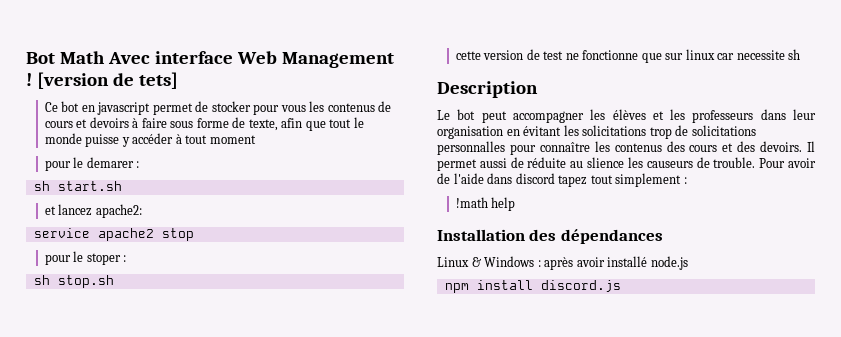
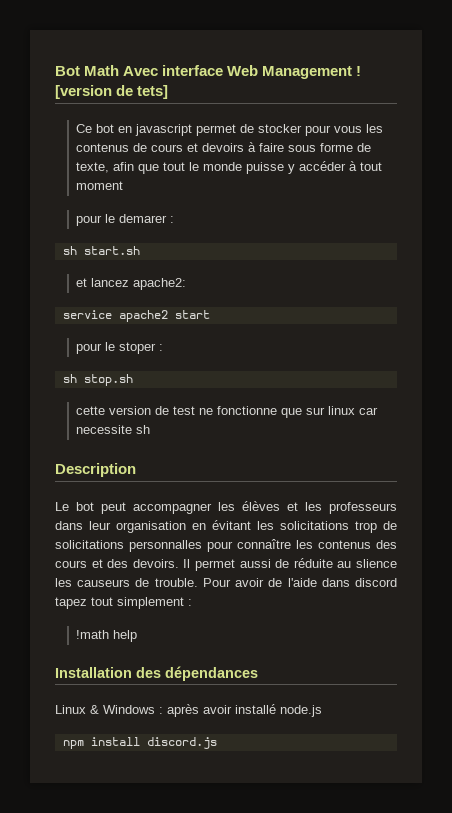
- service apache2 stop
+ service apache2 start

